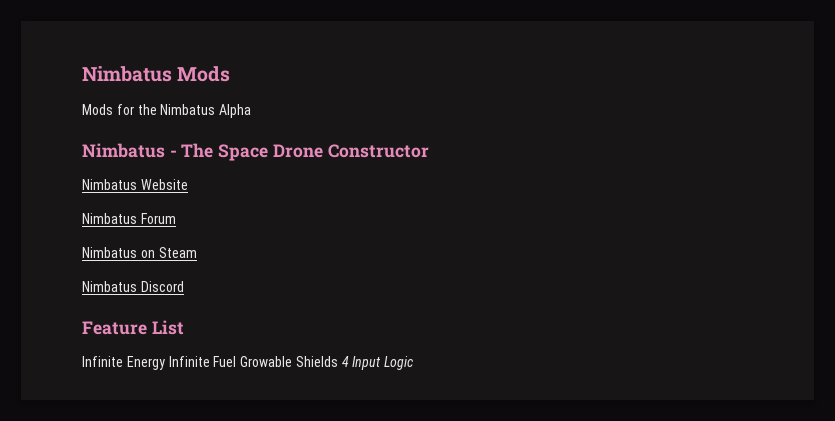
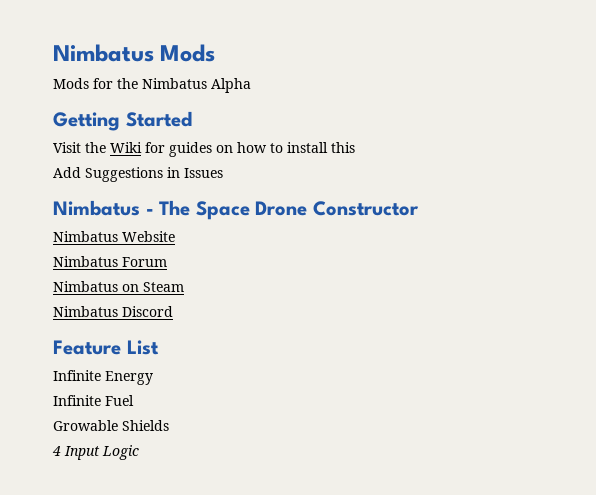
+ Getting Started
+ Visit the Wiki for guides on how to install this
+ Add Suggestions in Issues
- Infinite Energy Infinite Fuel Growable Shields 4 Input Logic
+ Infinite Energy
+ Infinite Fuel
+ Growable Shields
+ 4 Input Logic

